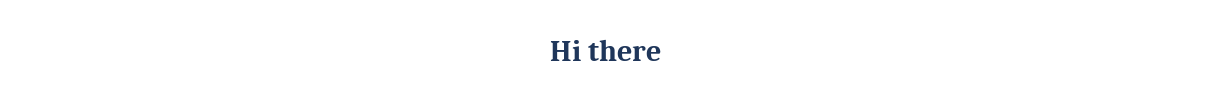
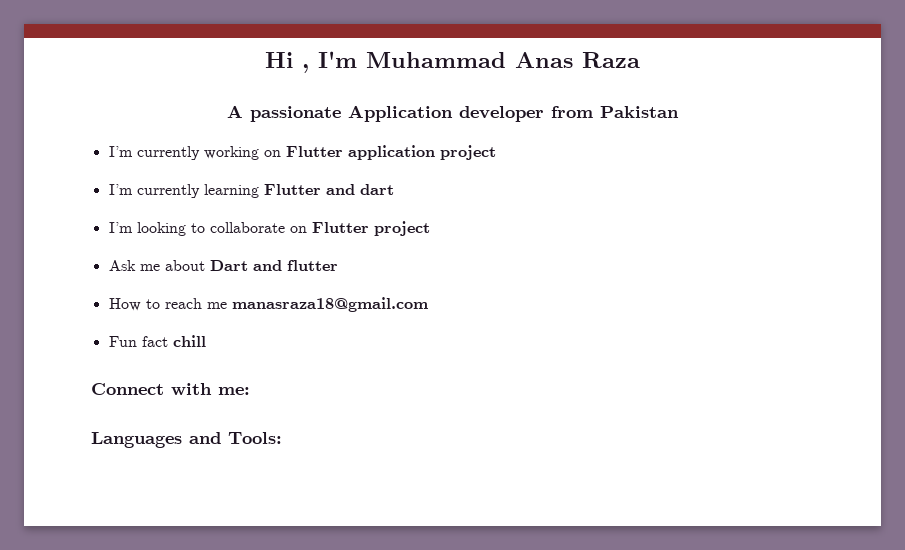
- Hi there
+ Hi , I'm Muhammad Anas Raza
+ A passionate Application developer from Pakistan
+ I’m currently working on Flutter application project
+ I’m currently learning Flutter and dart
+ I’m looking to collaborate on Flutter project
+ Ask me about Dart and flutter
+ How to reach me manasraza18@gmail.com
+ Fun fact chill
+ Connect with me:
+ Languages and Tools:

